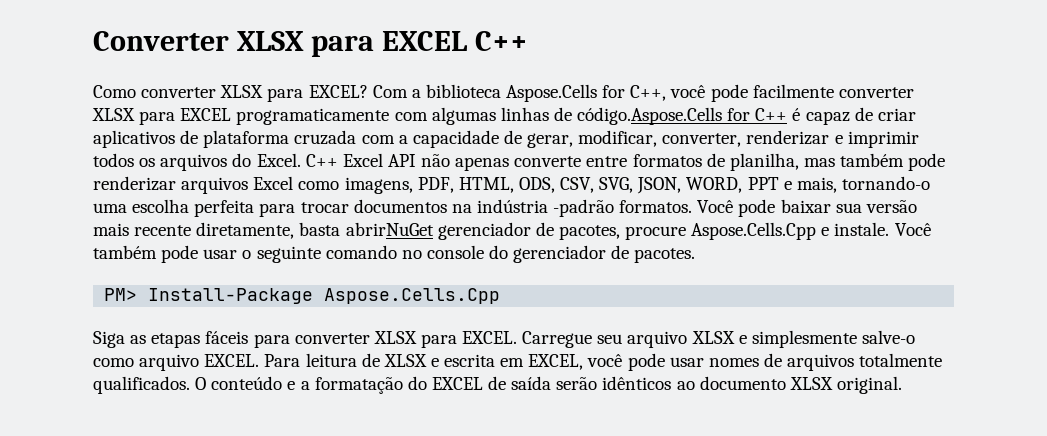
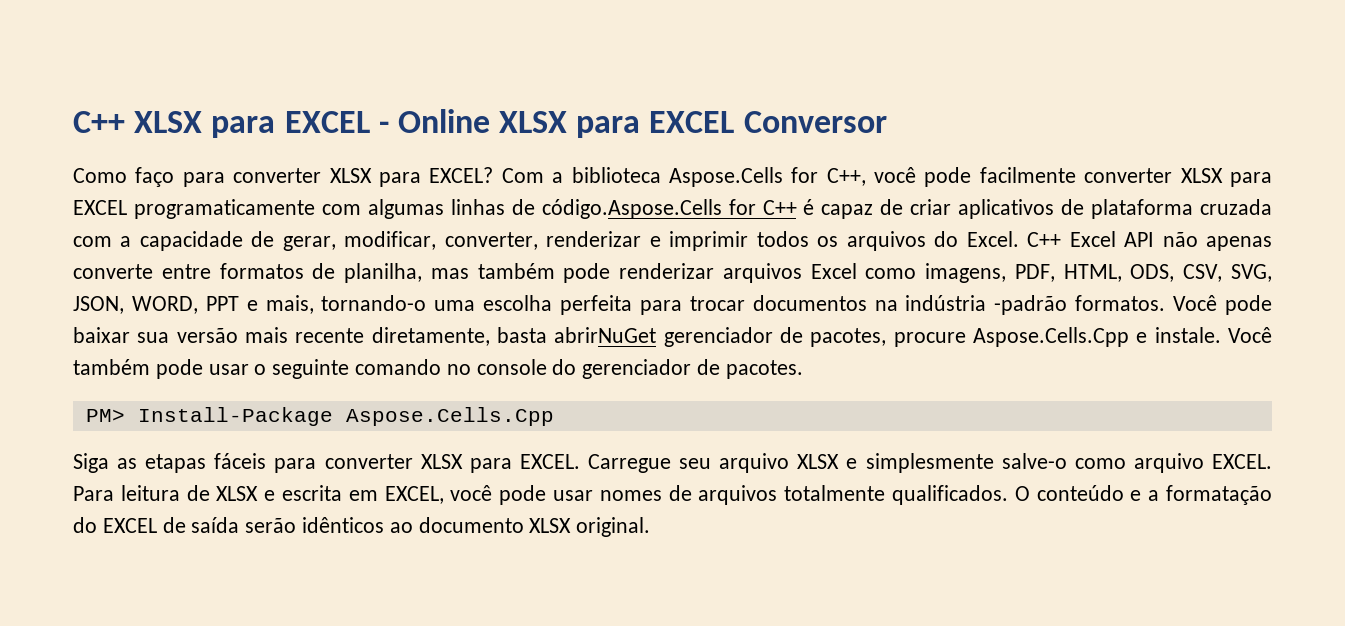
- Converter XLSX para EXCEL C++
+ C++ XLSX para EXCEL - Online XLSX para EXCEL Conversor
- Como converter XLSX para EXCEL?
+ Como faço para converter XLSX para EXCEL?

